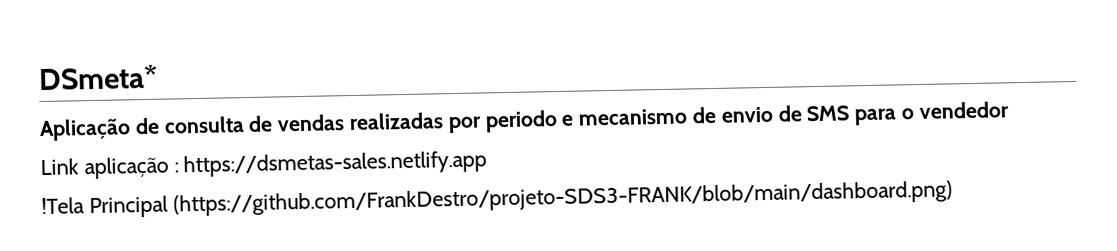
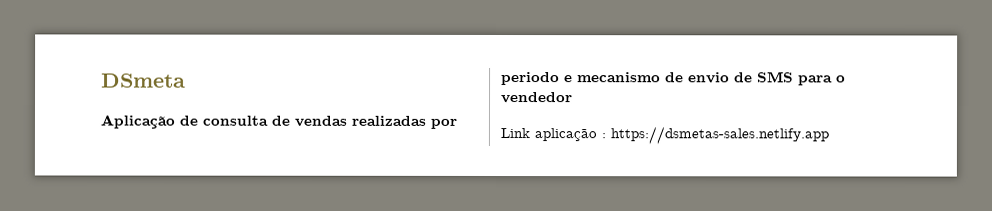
- DSmeta*
+ DSmeta
- !Tela Principal (https://github.com/FrankDestro/projeto-SDS3-FRANK/blob/main/dashboard.png)

